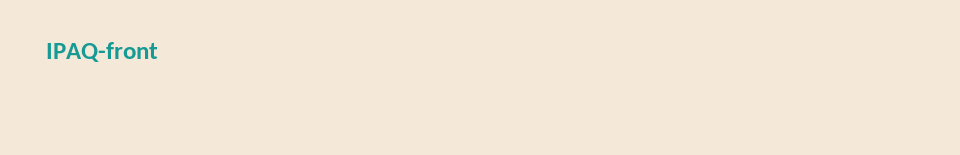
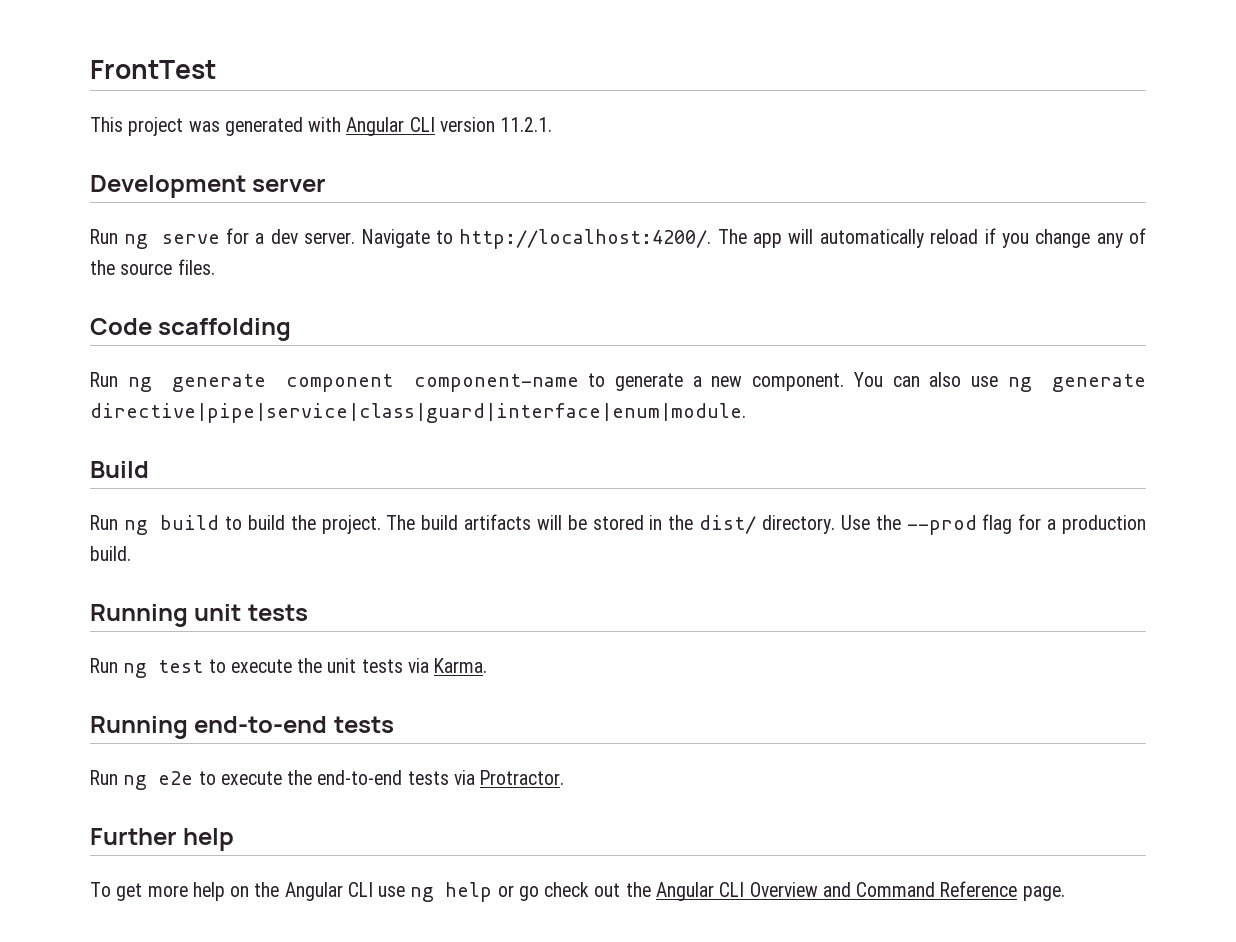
- IPAQ-front
+ FrontTest
+ This project was generated with Angular CLI version 11.2.1.
+ Development server
+ Run ng serve for a dev server. Navigate to http://localhost:4200/. The app will automatically reload if you change any of the source files.
+ Code scaffolding
+ Run ng generate component component-name to generate a new component. You can also use ng generate directive|pipe|service|class|guard|interface|enum|module.
+ Build
+ Run ng build to build the project. The build artifacts will be stored in the dist/ directory. Use the --prod flag for a production build.
+ Running unit tests
+ Run ng test to execute the unit tests via Karma.
+ Running end-to-end tests
+ Run ng e2e to execute the end-to-end tests via Protractor.
+ Further help
+ To get more help on the Angular CLI use ng help or go check out the Angular CLI Overview and Command Reference page.

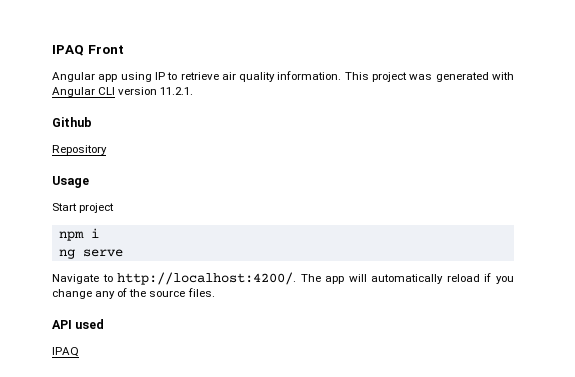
- FrontTest
- This project was generated with Angular CLI version 11.2.1.
+ IPAQ Front
+ Angular app using IP to retrieve air quality information. This project was generated with Angular CLI version 11.2.1.
- Development server
- Run ng serve for a dev server. Navigate to http://localhost:4200/.
+ Github
+ Repository
+ Usage
+ Start project
+ npm i
+ ng serve
+ Navigate to http://localhost:4200/.
- Code scaffolding
- Run ng generate component component-name to generate a new component. You can also use ng generate directive|pipe|service|class|guard|interface|enum|module.
- Build
- Run ng build to build the project. The build artifacts will be stored in the dist/ directory. Use the --prod flag for a production build.
- Running unit tests
- Run ng test to execute the unit tests via Karma.
- Running end-to-end tests
- Run ng e2e to execute the end-to-end tests via Protractor.
- Further help
- To get more help on the Angular CLI use ng help or go check out the Angular CLI Overview and Command Reference page.
+ API used
+ IPAQ

